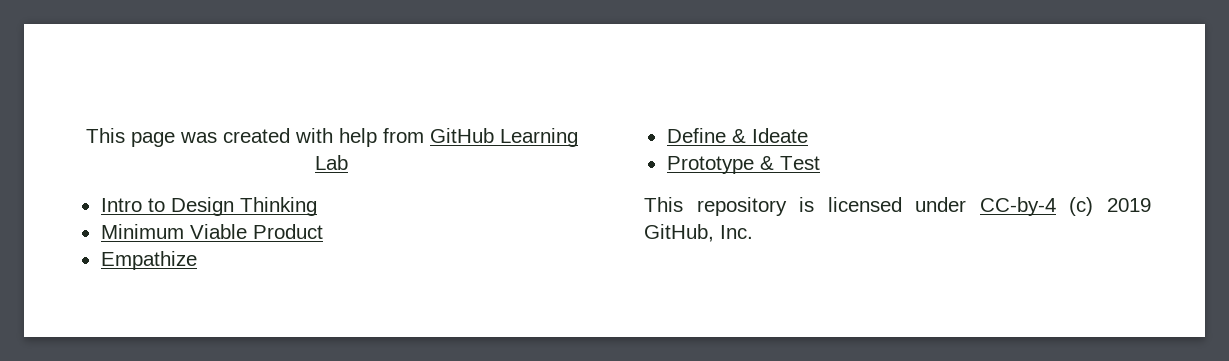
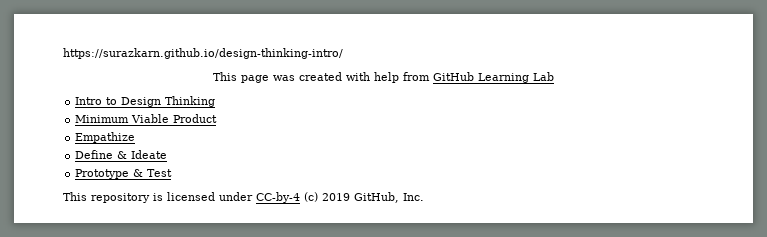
+ https://surazkarn.github.io/design-thinking-intro/

